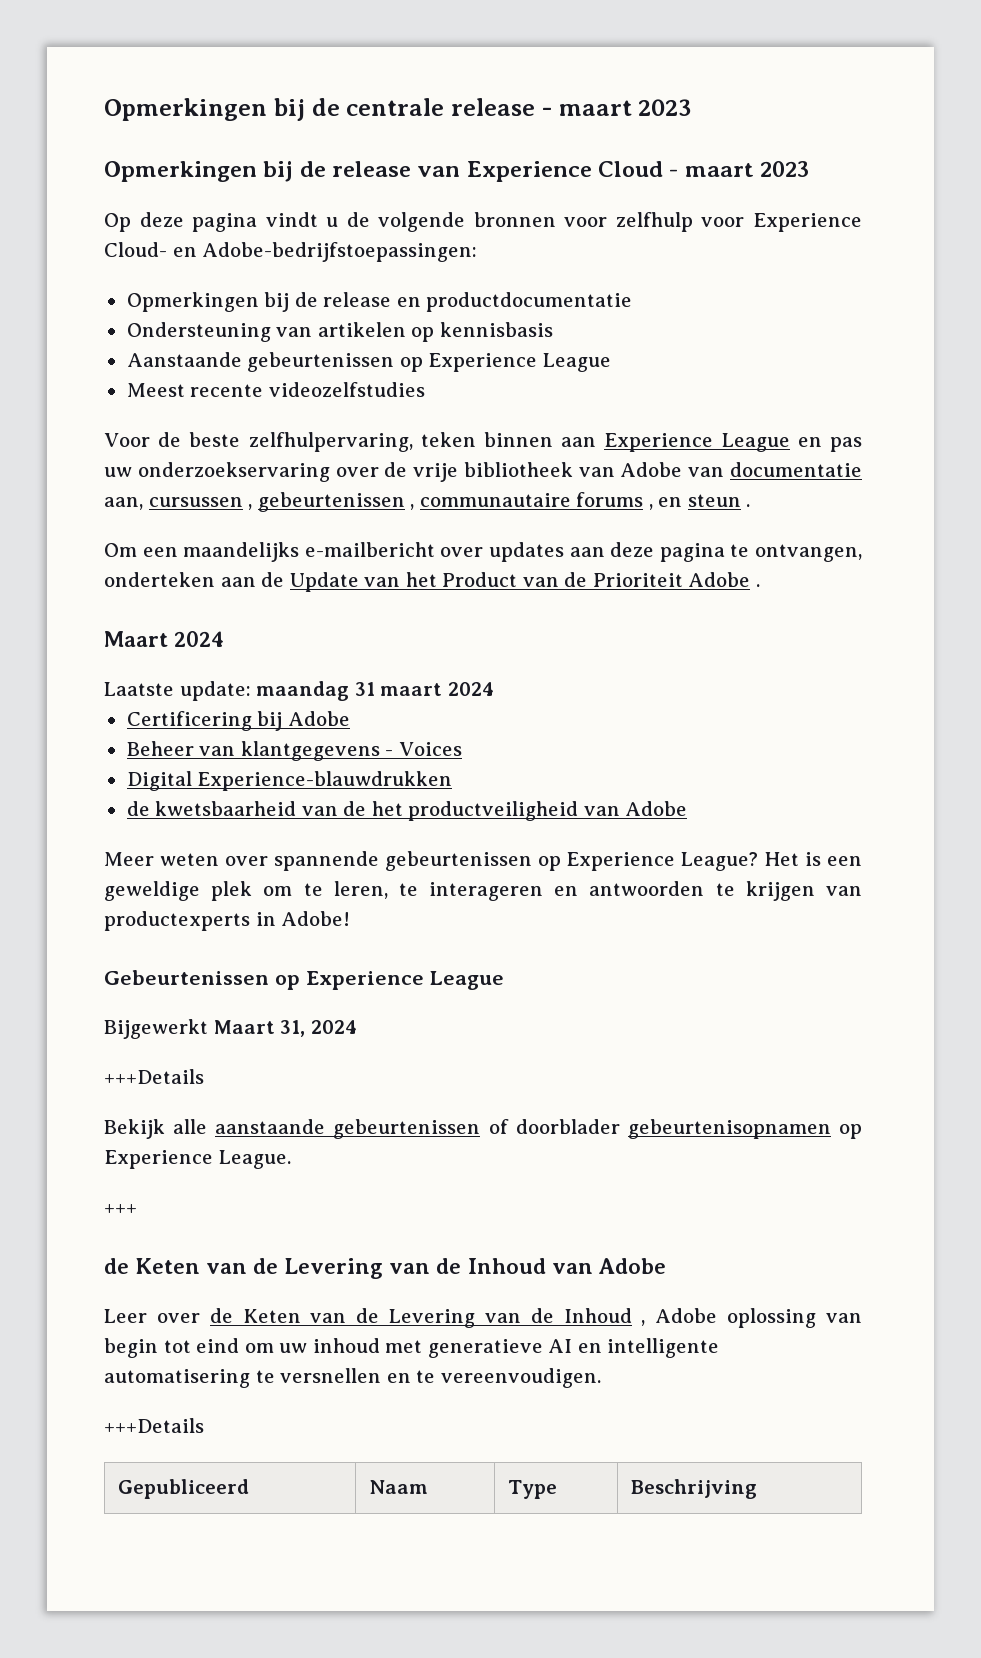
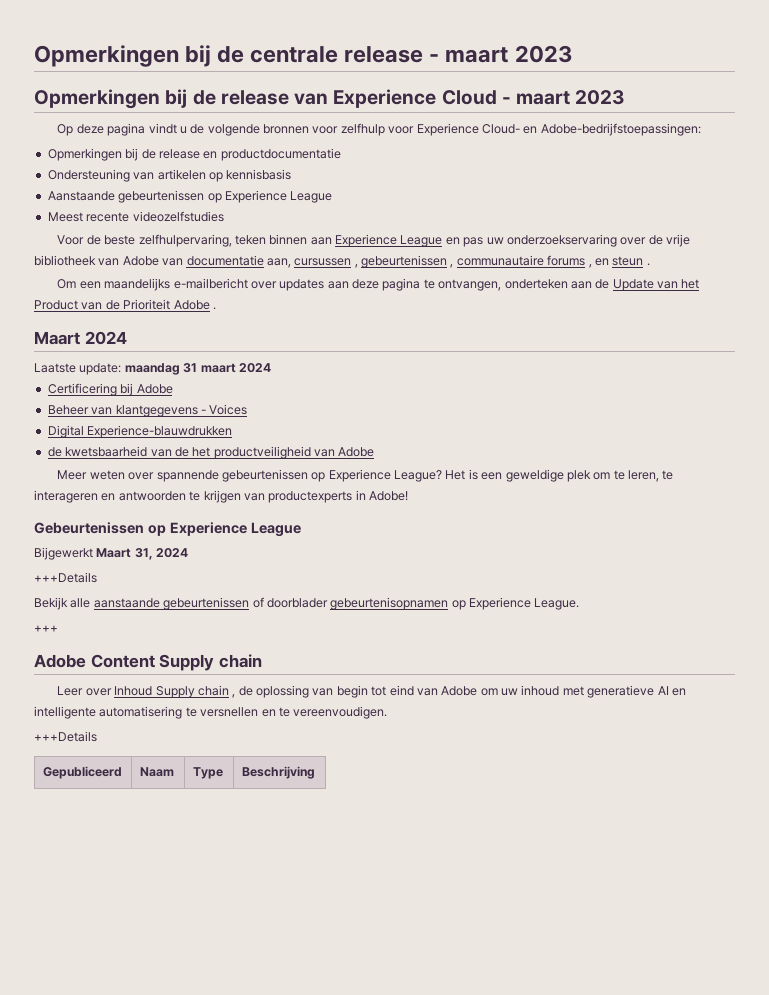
- de Keten van de Levering van de Inhoud van Adobe
- Leer over de Keten van de Levering van de Inhoud , Adobe oplossing van begin tot eind om uw inhoud met generatieve AI en intelligente automatisering te versnellen en te vereenvoudigen.
+ Adobe Content Supply chain
+ Leer over Inhoud Supply chain , de oplossing van begin tot eind van Adobe om uw inhoud met generatieve AI en intelligente automatisering te versnellen en te vereenvoudigen.

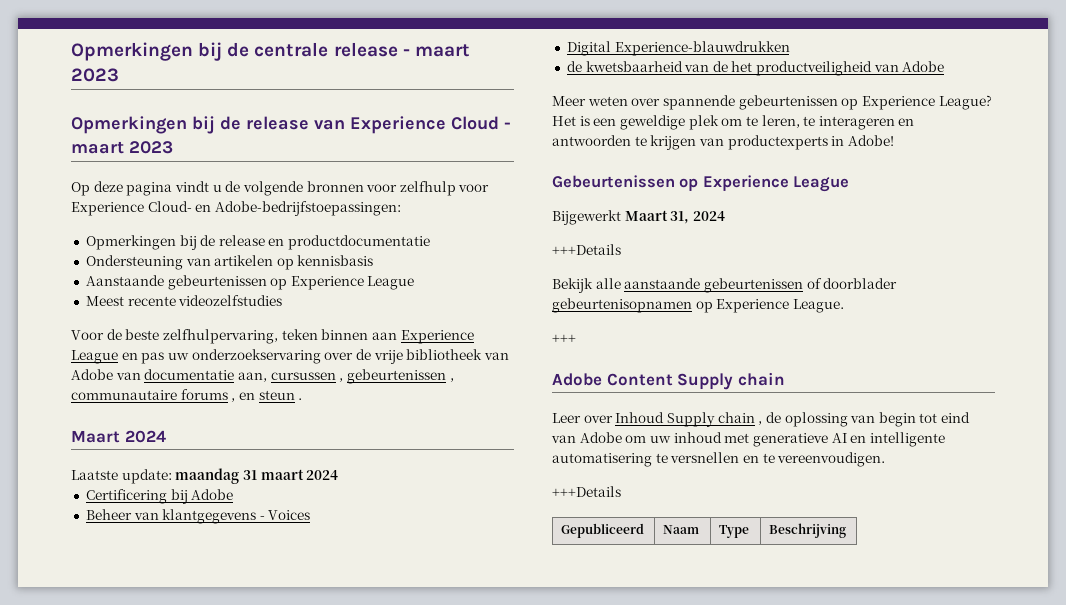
- Om een maandelijks e-mailbericht over updates aan deze pagina te ontvangen, onderteken aan de Update van het Product van de Prioriteit Adobe .

